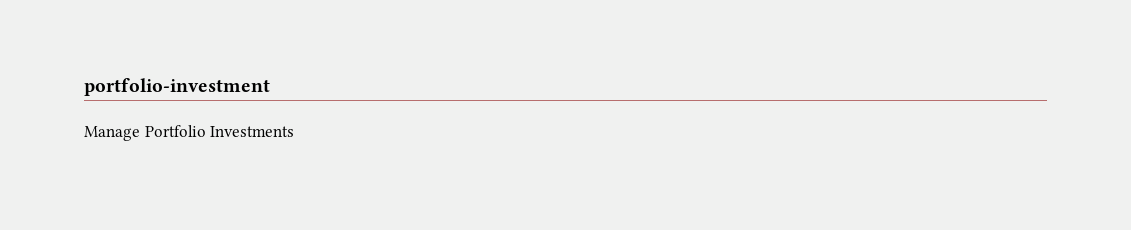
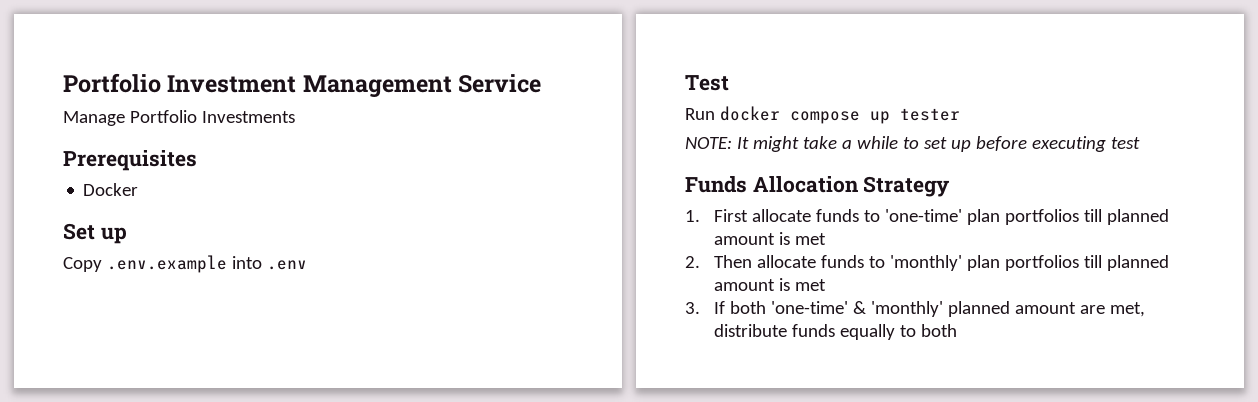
- portfolio-investment
+ Portfolio Investment Management Service
+ Prerequisites
+ Docker
+ Set up
+ Copy .env.example into .env
+ Test
+ Run docker compose up tester
+ NOTE: It might take a while to set up before executing test
+ Funds Allocation Strategy
+ 1. First allocate funds to 'one-time' plan portfolios till planned amount is met
+ 2. Then allocate funds to 'monthly' plan portfolios till planned amount is met
+ 3. If both 'one-time' & 'monthly' planned amount are met, distribute funds equally to both

